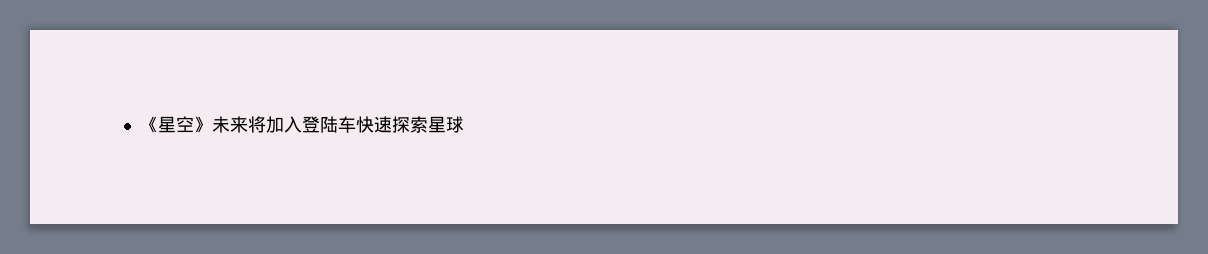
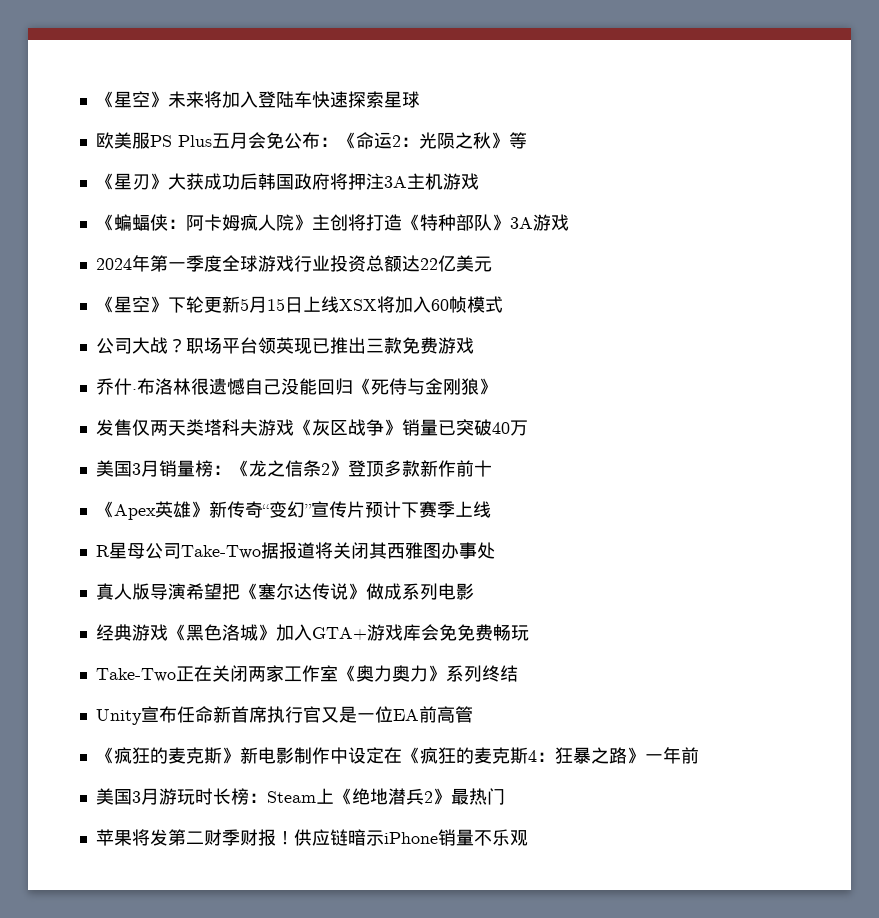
+ 欧美服PS Plus五月会免公布：《命运2：光陨之秋》等
+ 《星刃》大获成功后韩国政府将押注3A主机游戏
+ 《蝙蝠侠：阿卡姆疯人院》主创将打造《特种部队》3A游戏
+ 2024年第一季度全球游戏行业投资总额达22亿美元
+ 《星空》下轮更新5月15日上线XSX将加入60帧模式
+ 公司大战？职场平台领英现已推出三款免费游戏
+ 乔什·布洛林很遗憾自己没能回归《死侍与金刚狼》
+ 发售仅两天类塔科夫游戏《灰区战争》销量已突破40万
+ 美国3月销量榜：《龙之信条2》登顶多款新作前十
+ 《Apex英雄》新传奇“变幻”宣传片预计下赛季上线
+ R星母公司Take-Two据报道将关闭其西雅图办事处
+ 真人版导演希望把《塞尔达传说》做成系列电影
+ 经典游戏《黑色洛城》加入GTA+游戏库会免免费畅玩
+ Take-Two正在关闭两家工作室《奥力奥力》系列终结
+ Unity宣布任命新首席执行官又是一位EA前高管
+ 《疯狂的麦克斯》新电影制作中设定在《疯狂的麦克斯4：狂暴之路》一年前
+ 美国3月游玩时长榜：Steam上《绝地潜兵2》最热门
+ 苹果将发第二财季财报！供应链暗示iPhone销量不乐观

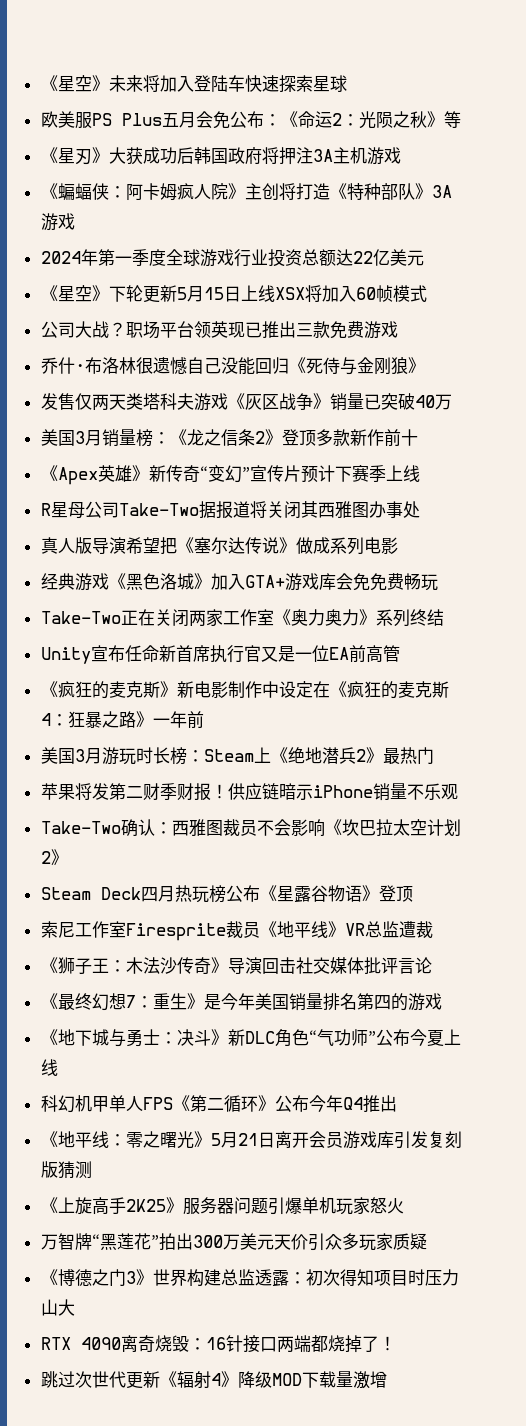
+ Take-Two确认：西雅图裁员不会影响《坎巴拉太空计划2》
+ Steam Deck四月热玩榜公布《星露谷物语》登顶
+ 索尼工作室Firesprite裁员《地平线》VR总监遭裁
+ 《狮子王：木法沙传奇》导演回击社交媒体批评言论
+ 《最终幻想7：重生》是今年美国销量排名第四的游戏
+ 《地下城与勇士：决斗》新DLC角色“气功师”公布今夏上线
+ 科幻机甲单人FPS《第二循环》公布今年Q4推出
+ 《地平线：零之曙光》5月21日离开会员游戏库引发复刻版猜测
+ 《上旋高手2K25》服务器问题引爆单机玩家怒火
+ 万智牌“黑莲花”拍出300万美元天价引众多玩家质疑
+ 《博德之门3》世界构建总监透露：初次得知项目时压力山大
+ RTX 4090离奇烧毁：16针接口两端都烧掉了！
+ 跳过次世代更新《辐射4》降级MOD下载量激增

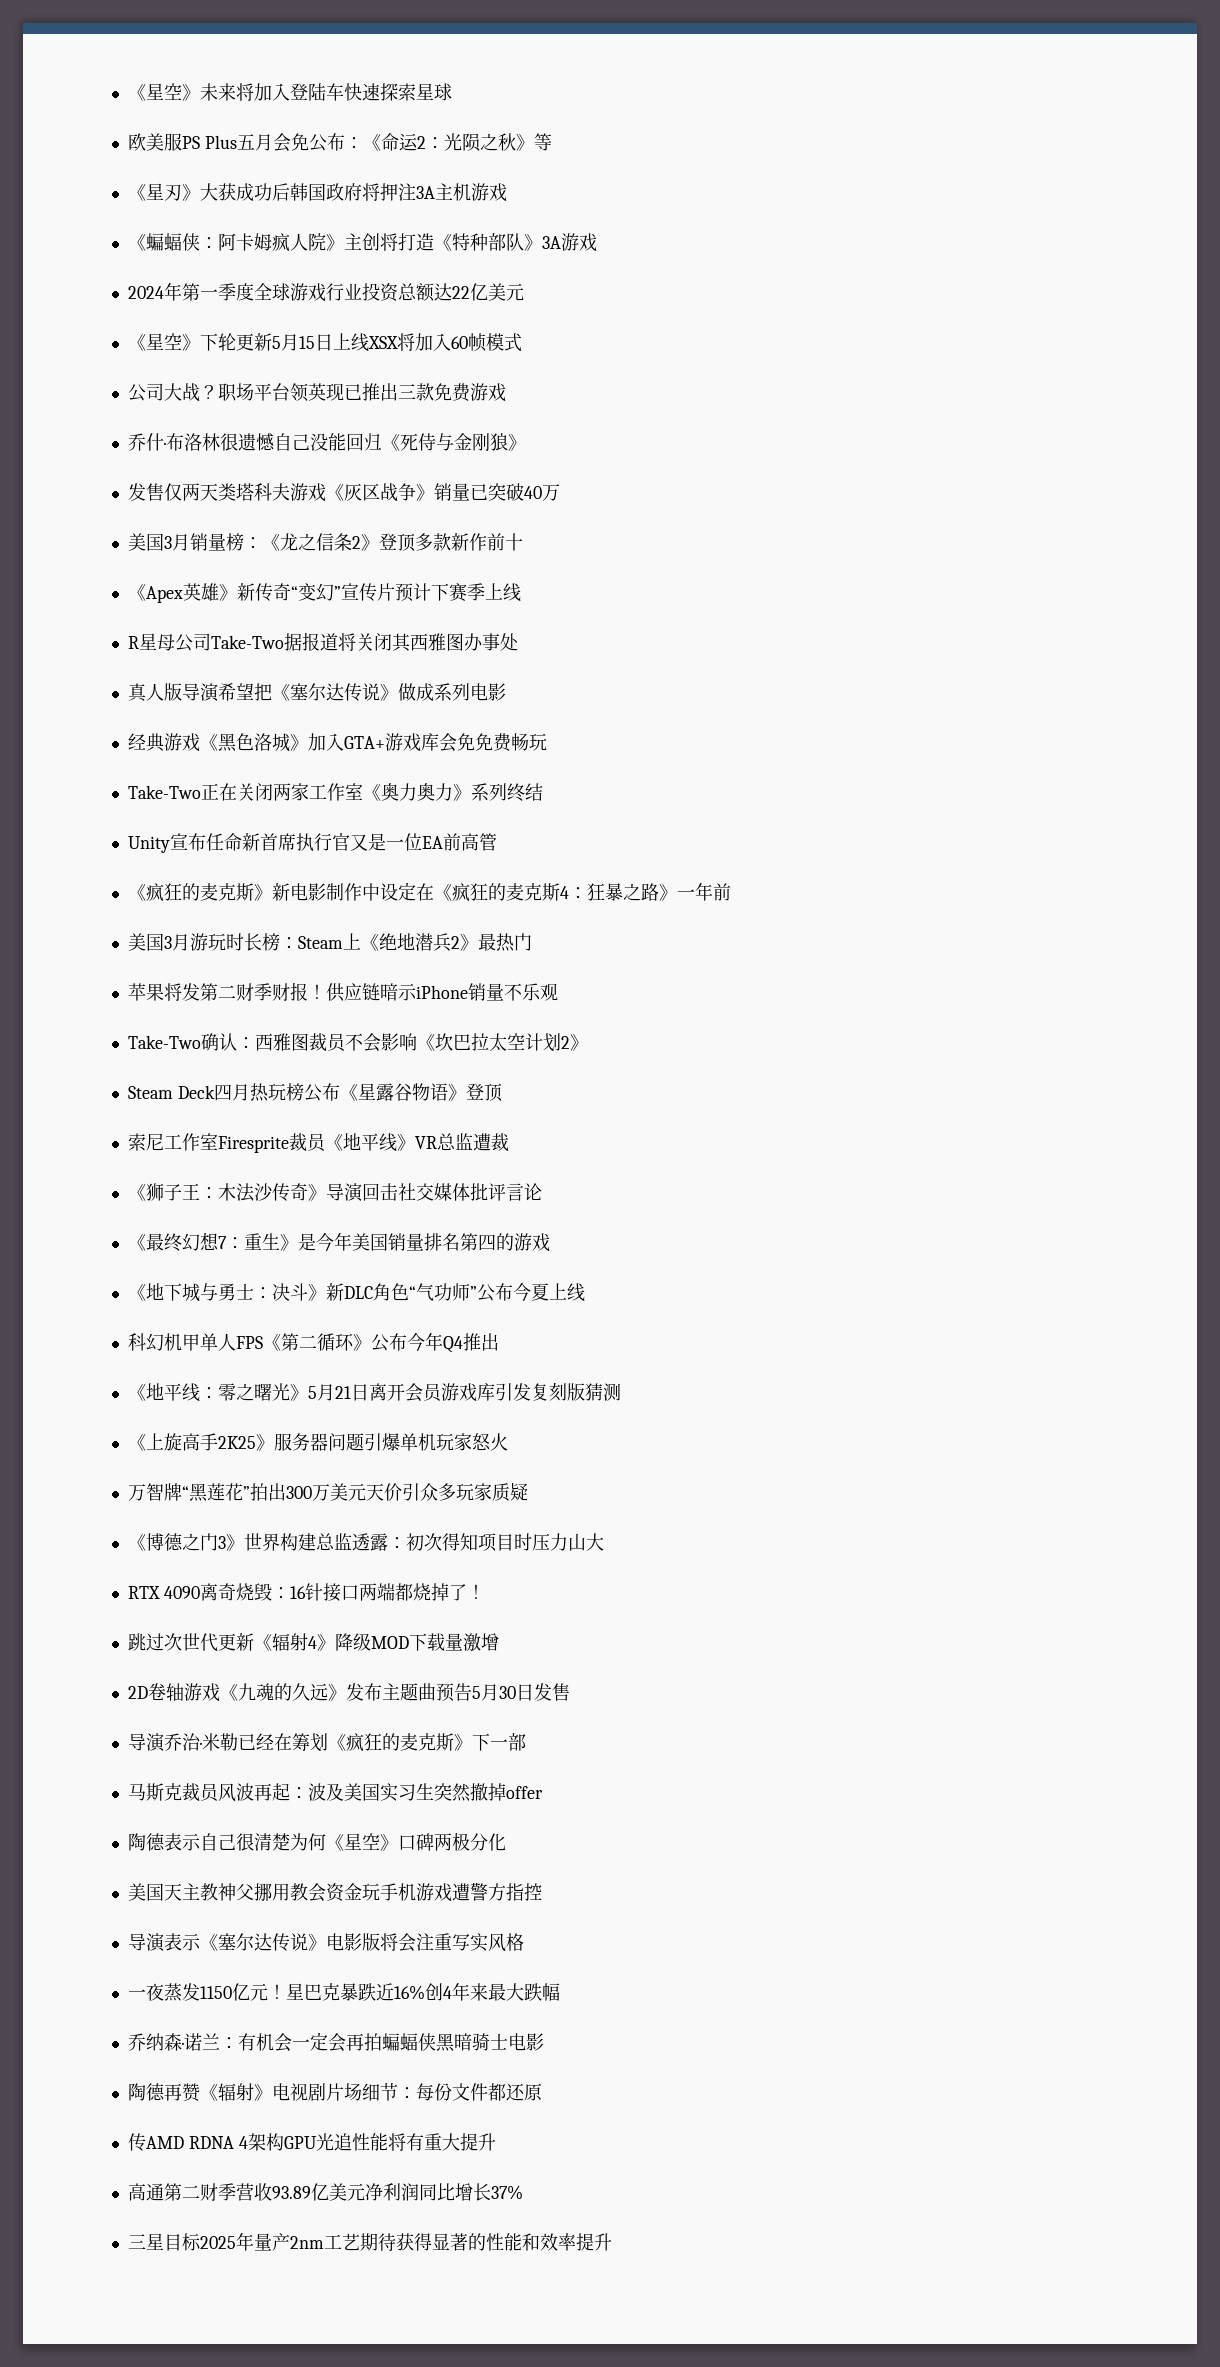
+ 2D卷轴游戏《九魂的久远》发布主题曲预告5月30日发售
+ 导演乔治·米勒已经在筹划《疯狂的麦克斯》下一部
+ 马斯克裁员风波再起：波及美国实习生突然撤掉offer
+ 陶德表示自己很清楚为何《星空》口碑两极分化
+ 美国天主教神父挪用教会资金玩手机游戏遭警方指控
+ 导演表示《塞尔达传说》电影版将会注重写实风格
+ 一夜蒸发1150亿元！星巴克暴跌近16%创4年来最大跌幅
+ 乔纳森·诺兰：有机会一定会再拍蝙蝠侠黑暗骑士电影
+ 陶德再赞《辐射》电视剧片场细节：每份文件都还原
+ 传AMD RDNA 4架构GPU光追性能将有重大提升
+ 高通第二财季营收93.89亿美元净利润同比增长37%
+ 三星目标2025年量产2nm工艺期待获得显著的性能和效率提升

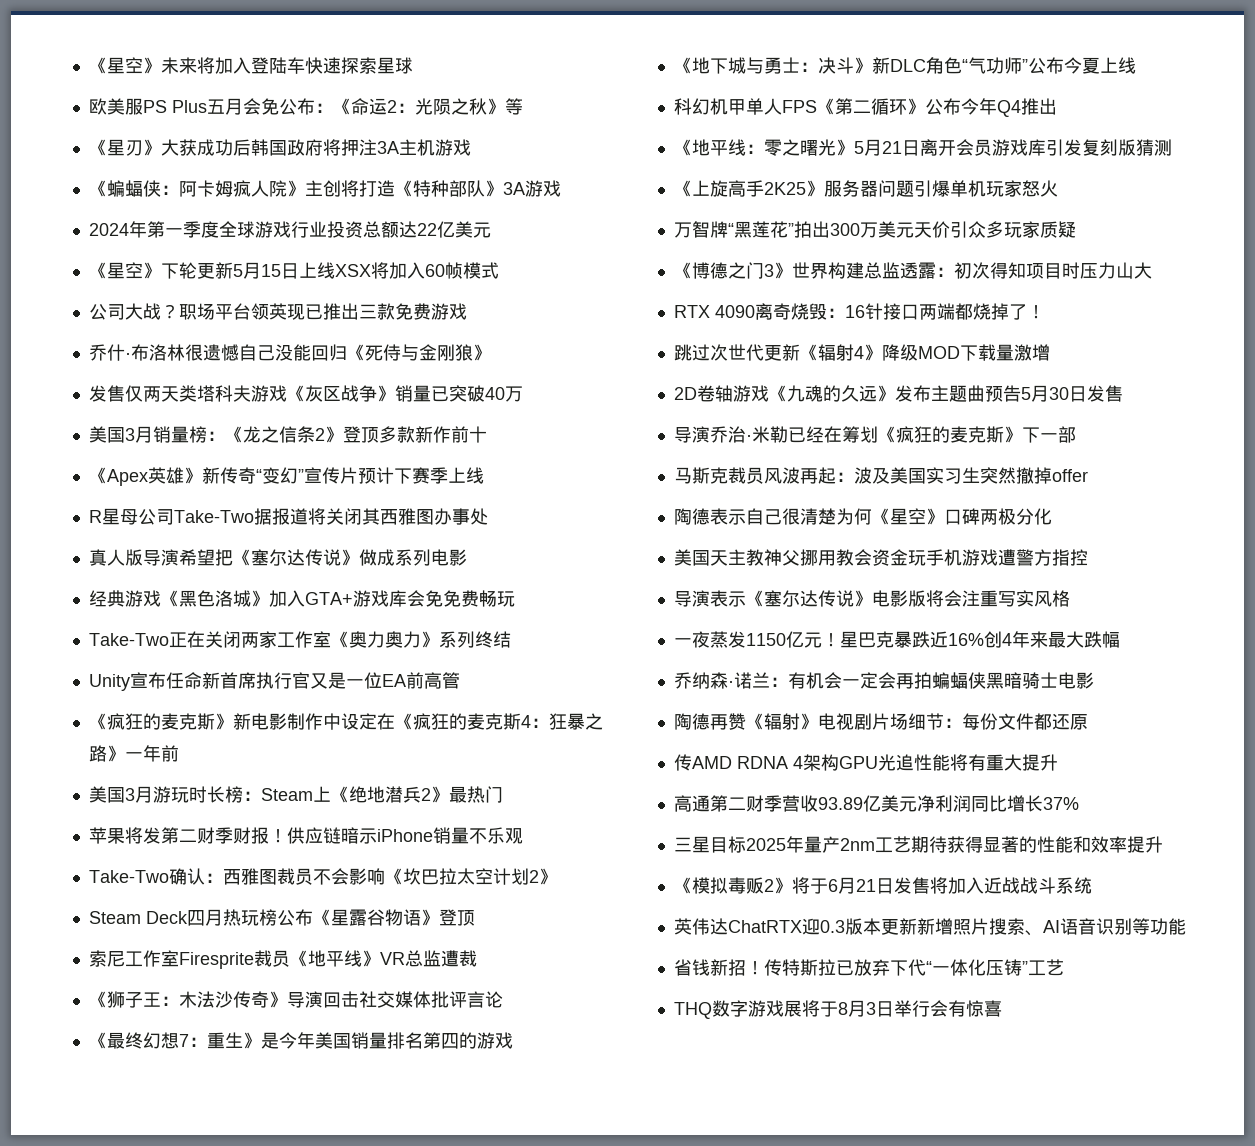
+ 《模拟毒贩2》将于6月21日发售将加入近战战斗系统
+ 英伟达ChatRTX迎0.3版本更新新增照片搜索、AI语音识别等功能
+ 省钱新招！传特斯拉已放弃下代“一体化压铸”工艺
+ THQ数字游戏展将于8月3日举行会有惊喜

